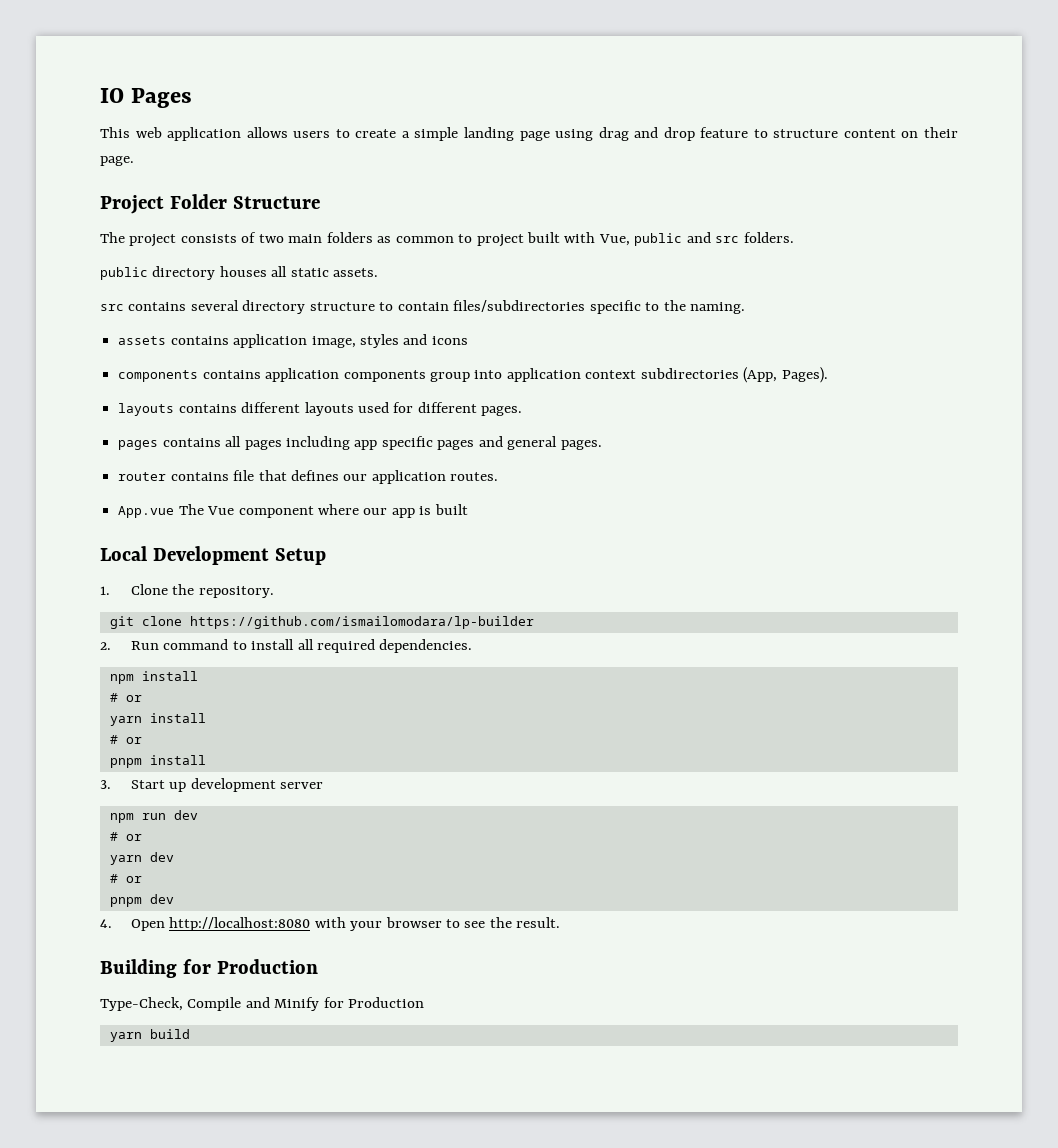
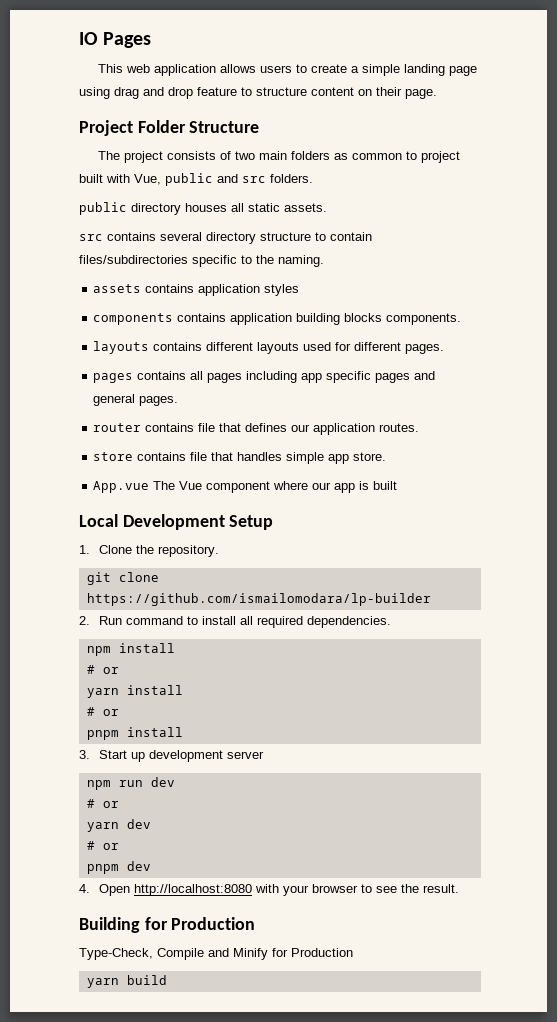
- assets contains application image, styles and icons
+ assets contains application styles
- components contains application components group into application context subdirectories (App, Pages).
+ components contains application building blocks components.
+ store contains file that handles simple app store.

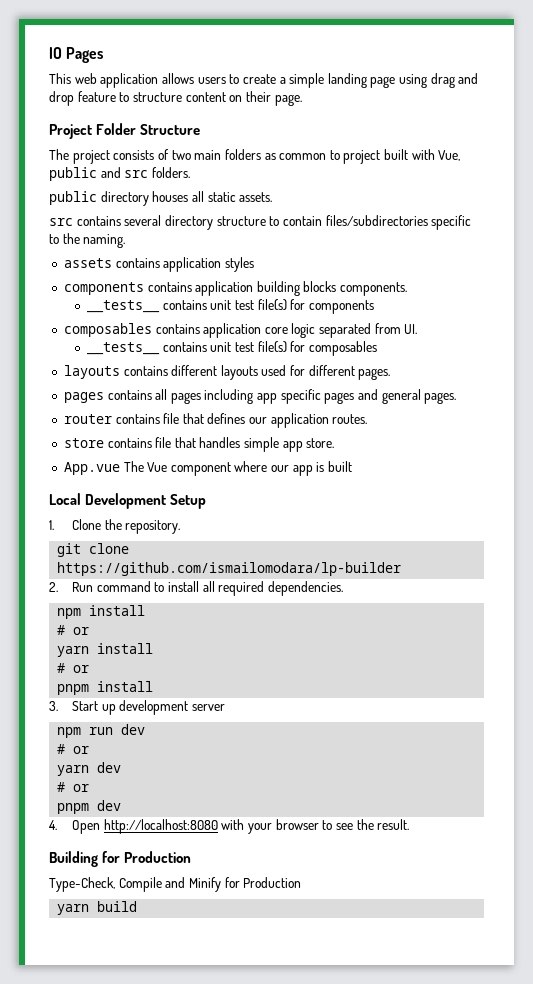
+ __tests__ contains unit test file(s) for components
+ composables contains application core logic separated from UI.
+ __tests__ contains unit test file(s) for composables

